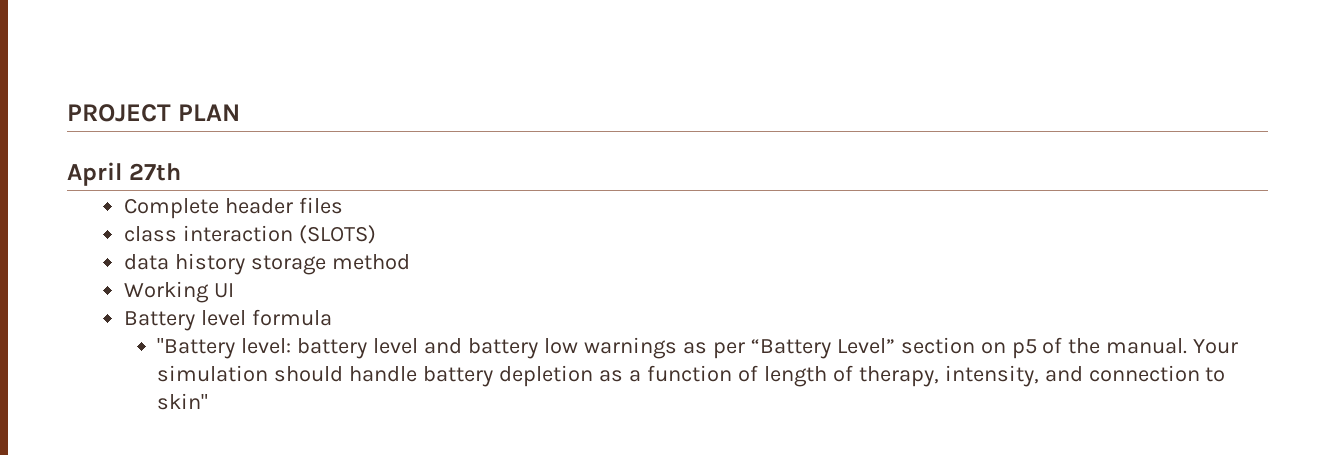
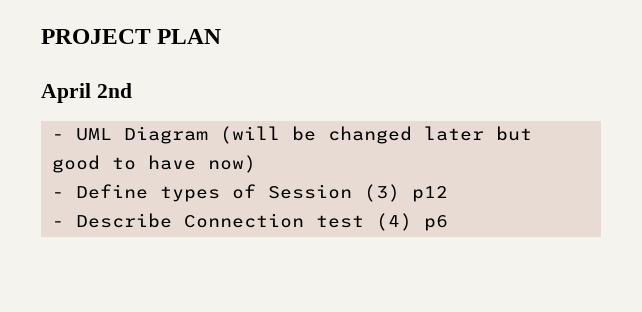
- April 27th
- Complete header files
- class interaction (SLOTS)
- data history storage method
- Working UI
- Battery level formula
- "Battery level: battery level and battery low warnings as per “Battery Level” section on p5 of the manual. Your simulation should handle battery depletion as a function of length of therapy, intensity, and connection to skin"
+ April 2nd
+ - UML Diagram (will be changed later but good to have now)
+ - Define types of Session (3) p12
+ - Describe Connection test (4) p6

